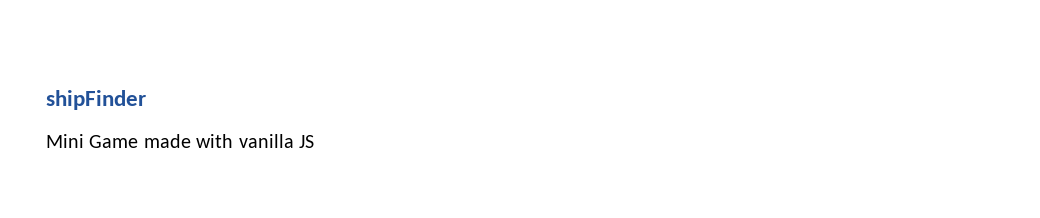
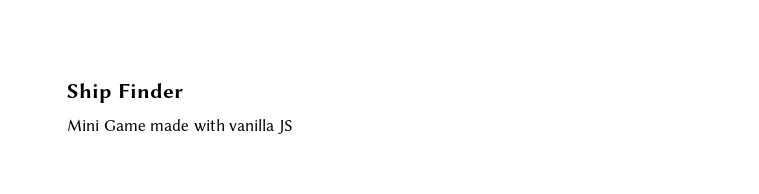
- shipFinder
+ Ship Finder

